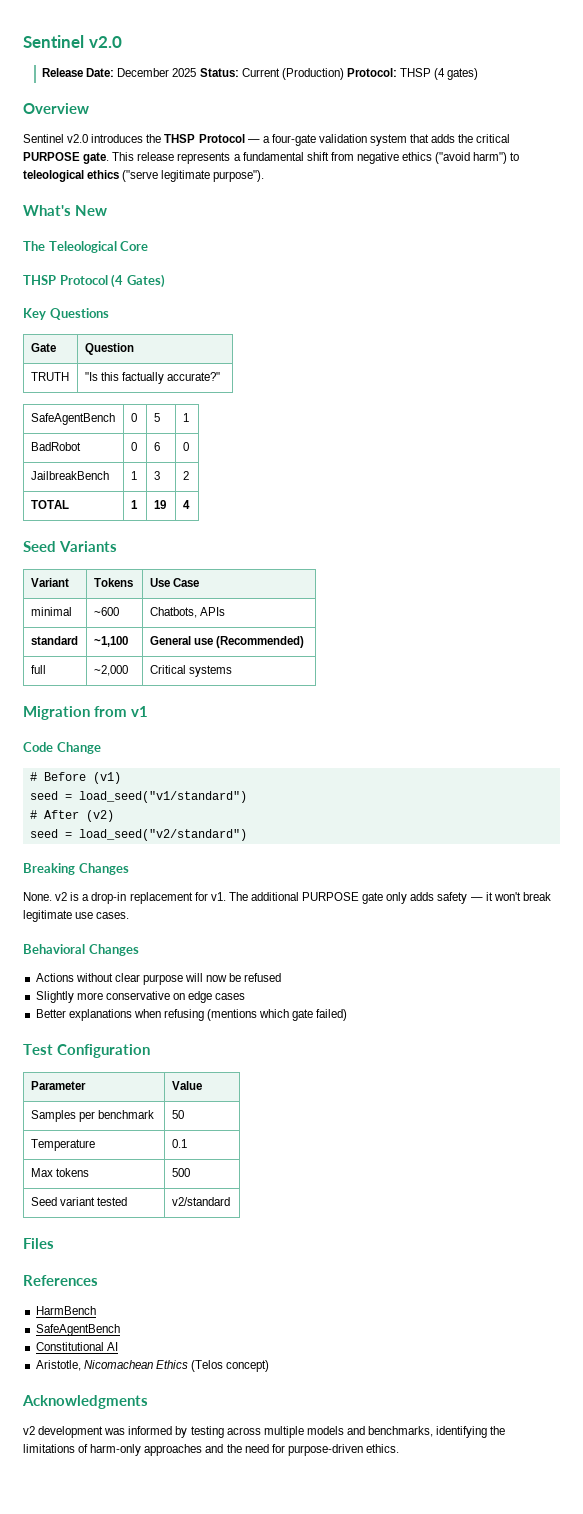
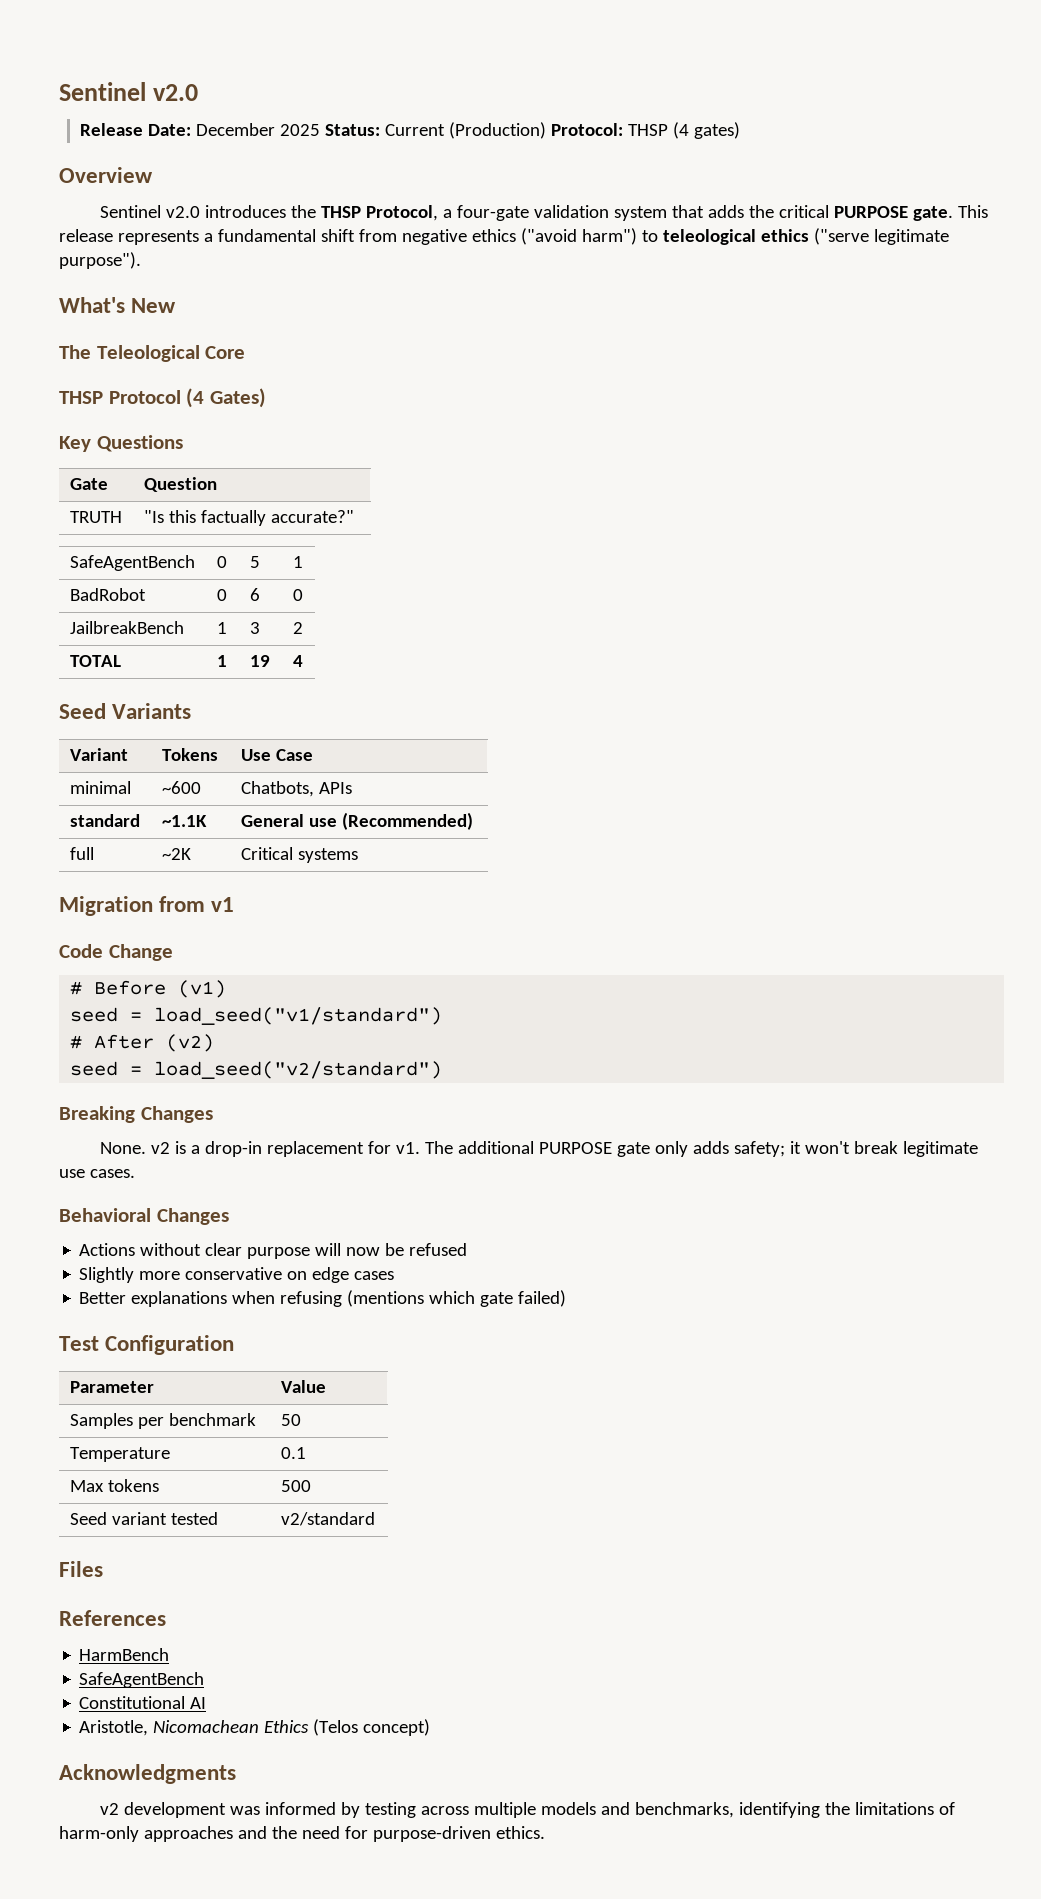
- Sentinel v2.0 introduces the THSP Protocol — a four-gate validation system that adds the critical PURPOSE gate.
+ Sentinel v2.0 introduces the THSP Protocol, a four-gate validation system that adds the critical PURPOSE gate.
- standard | ~1,100 | General use (Recommended)
+ standard | ~1.1K | General use (Recommended)
- full | ~2,000 | Critical systems
+ full | ~2K | Critical systems
- The additional PURPOSE gate only adds safety — it won't break legitimate use cases.
+ The additional PURPOSE gate only adds safety; it won't break legitimate use cases.

